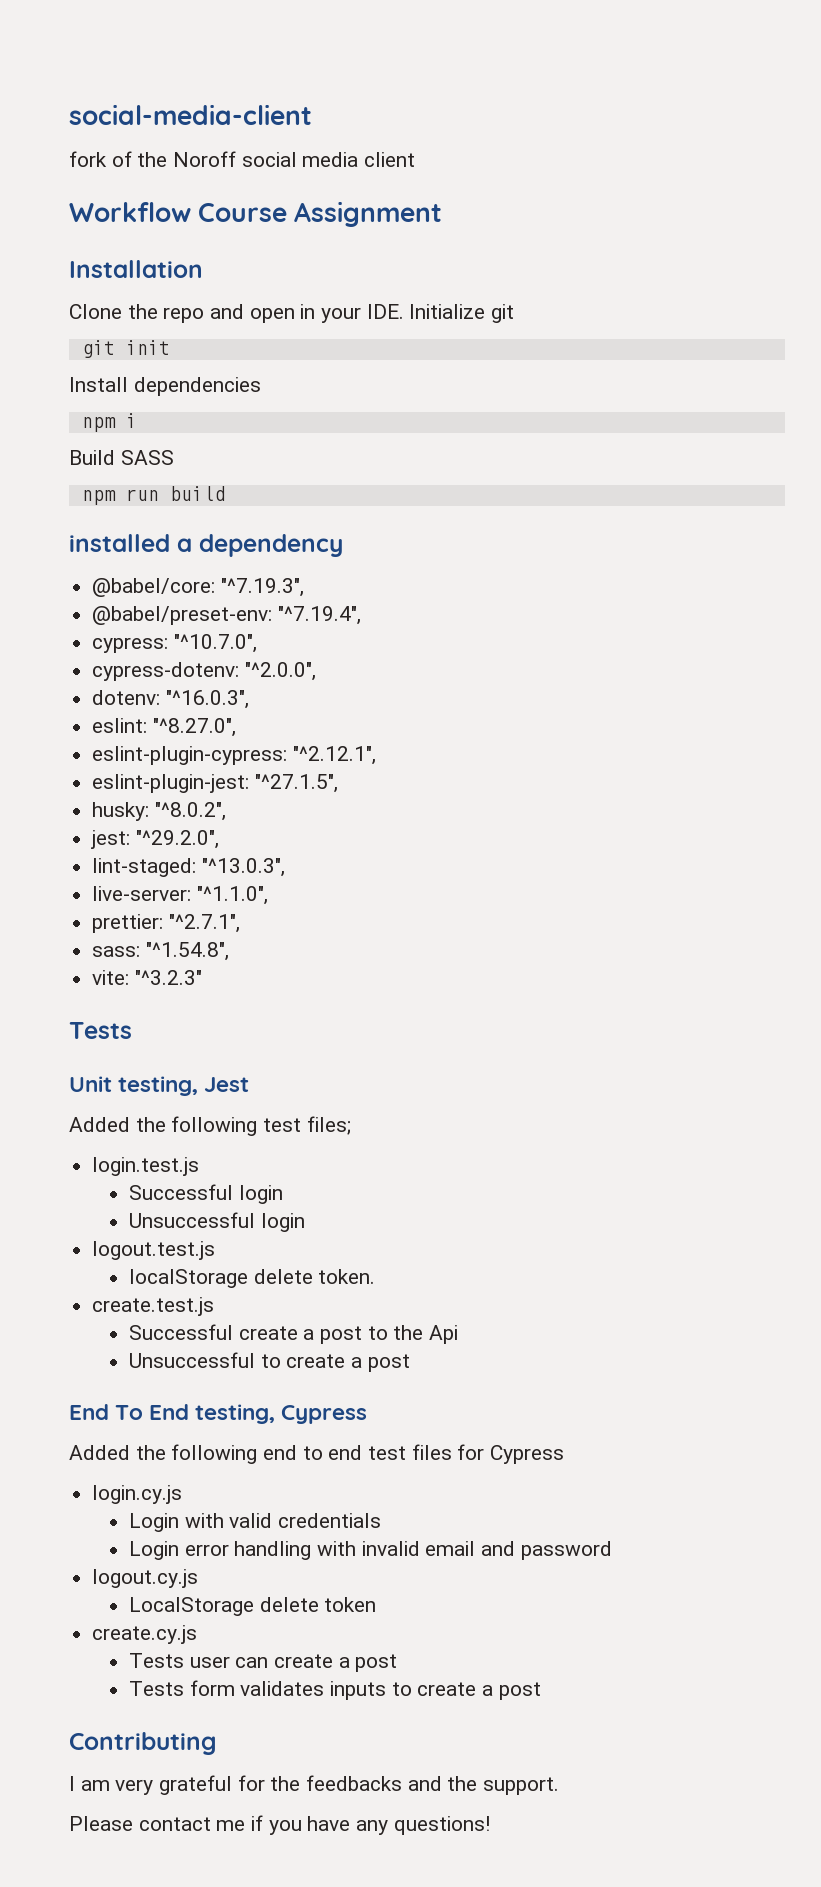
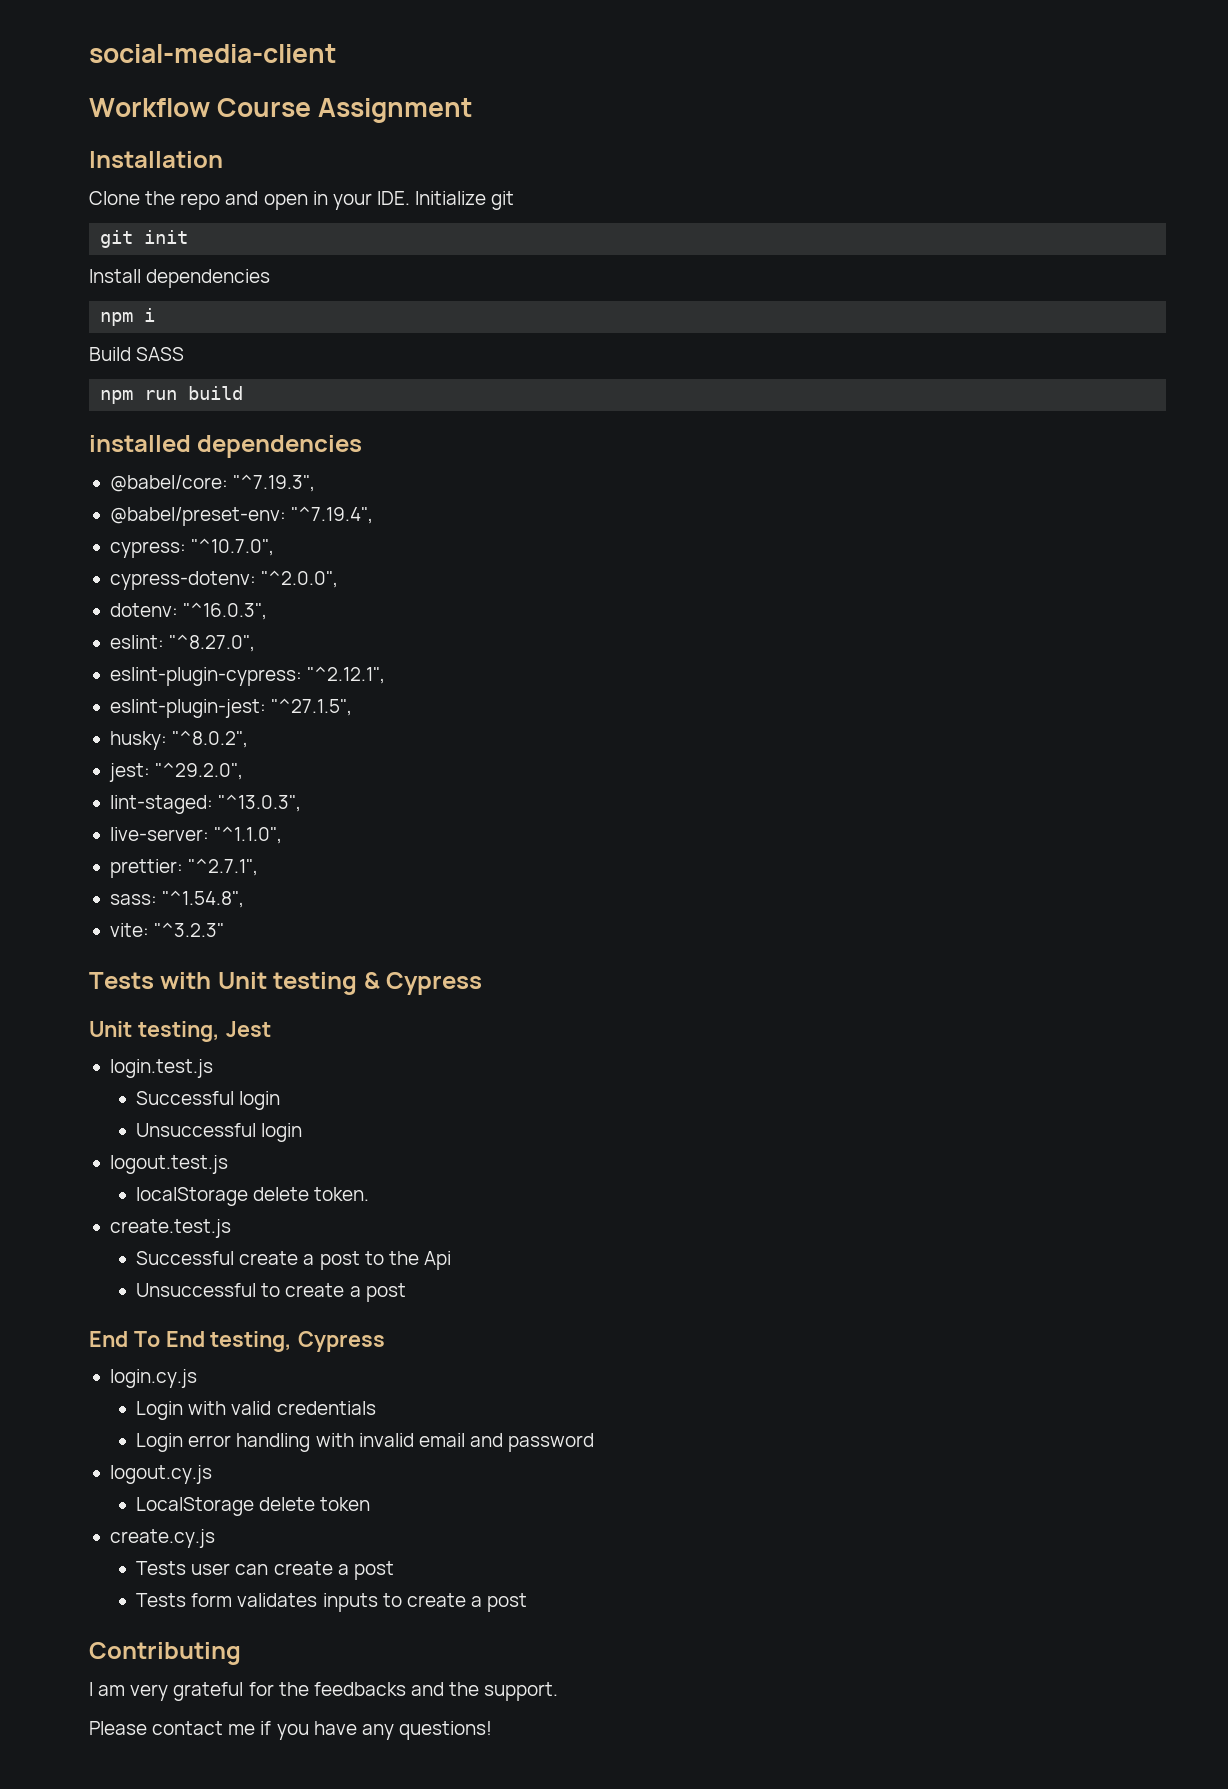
- fork of the Noroff social media client
- installed a dependency
+ installed dependencies
  vite: "^3.2.3"
- Tests
+ Tests with Unit testing & Cypress
  Unit testing, Jest
- Added the following test files;
- Added the following end to end test files for Cypress

